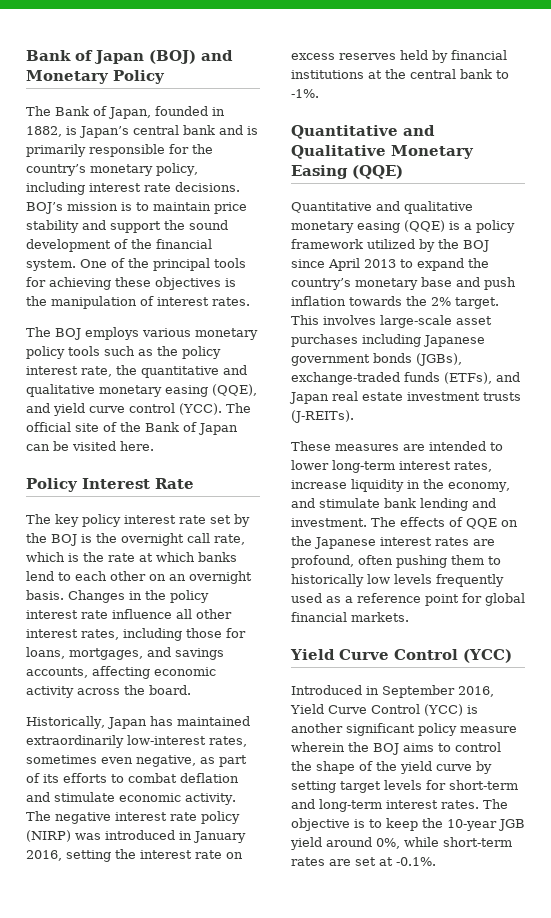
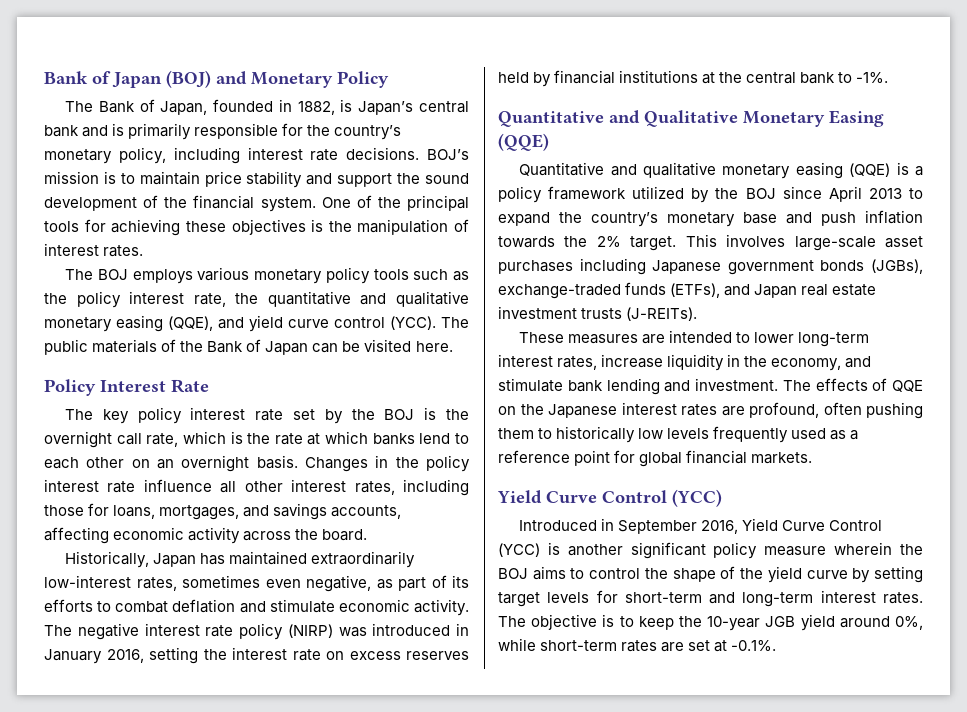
- The official site of the Bank of Japan can be visited here.
+ The public materials of the Bank of Japan can be visited here.

